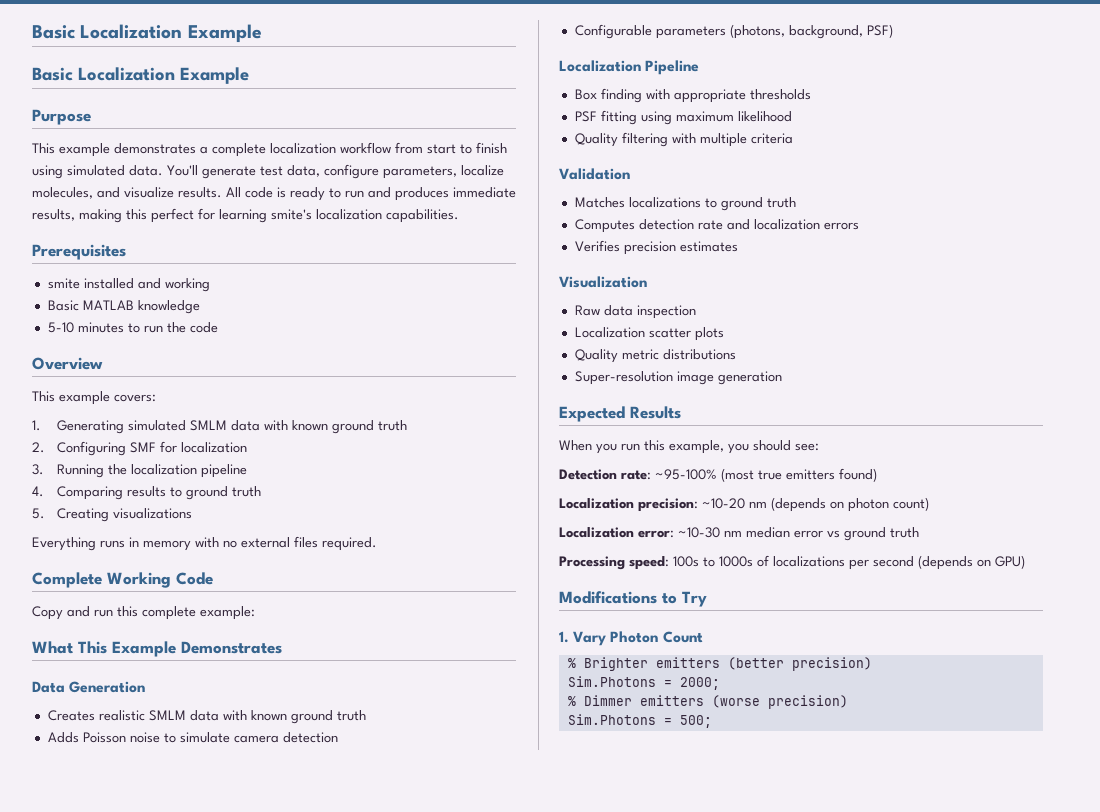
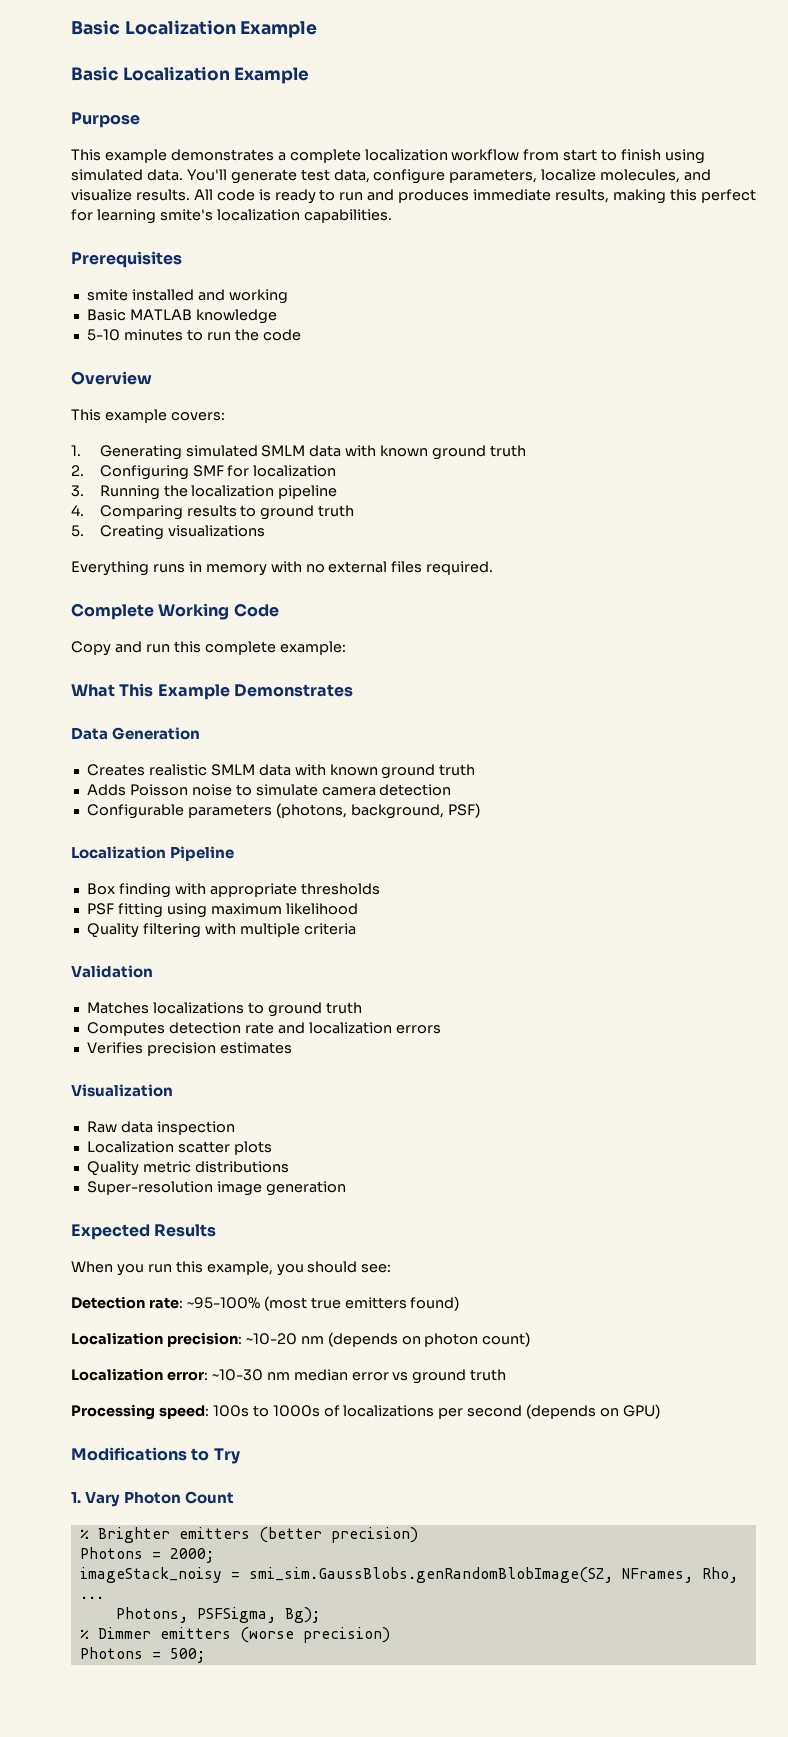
- Sim.Photons = 2000;
+ Photons = 2000;
+ imageStack_noisy = smi_sim.GaussBlobs.genRandomBlobImage(SZ, NFrames, Rho, ...
+ Photons, PSFSigma, Bg);
- Sim.Photons = 500;
+ Photons = 500;

